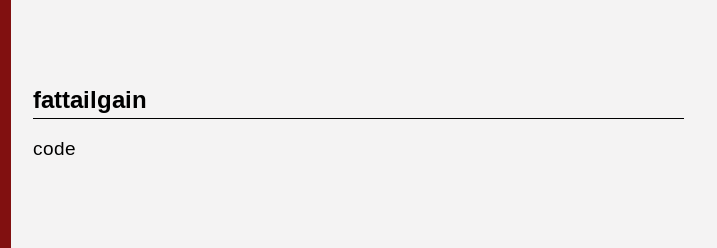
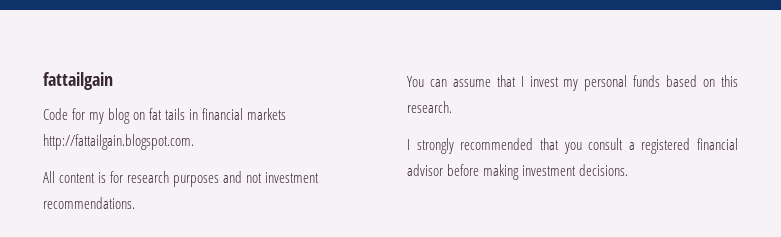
- code
+ Code for my blog on fat tails in financial markets http://fattailgain.blogspot.com.
+ All content is for research purposes and not investment recommendations.
+ You can assume that I invest my personal funds based on this research.
+ I strongly recommended that you consult a registered financial advisor before making investment decisions.

